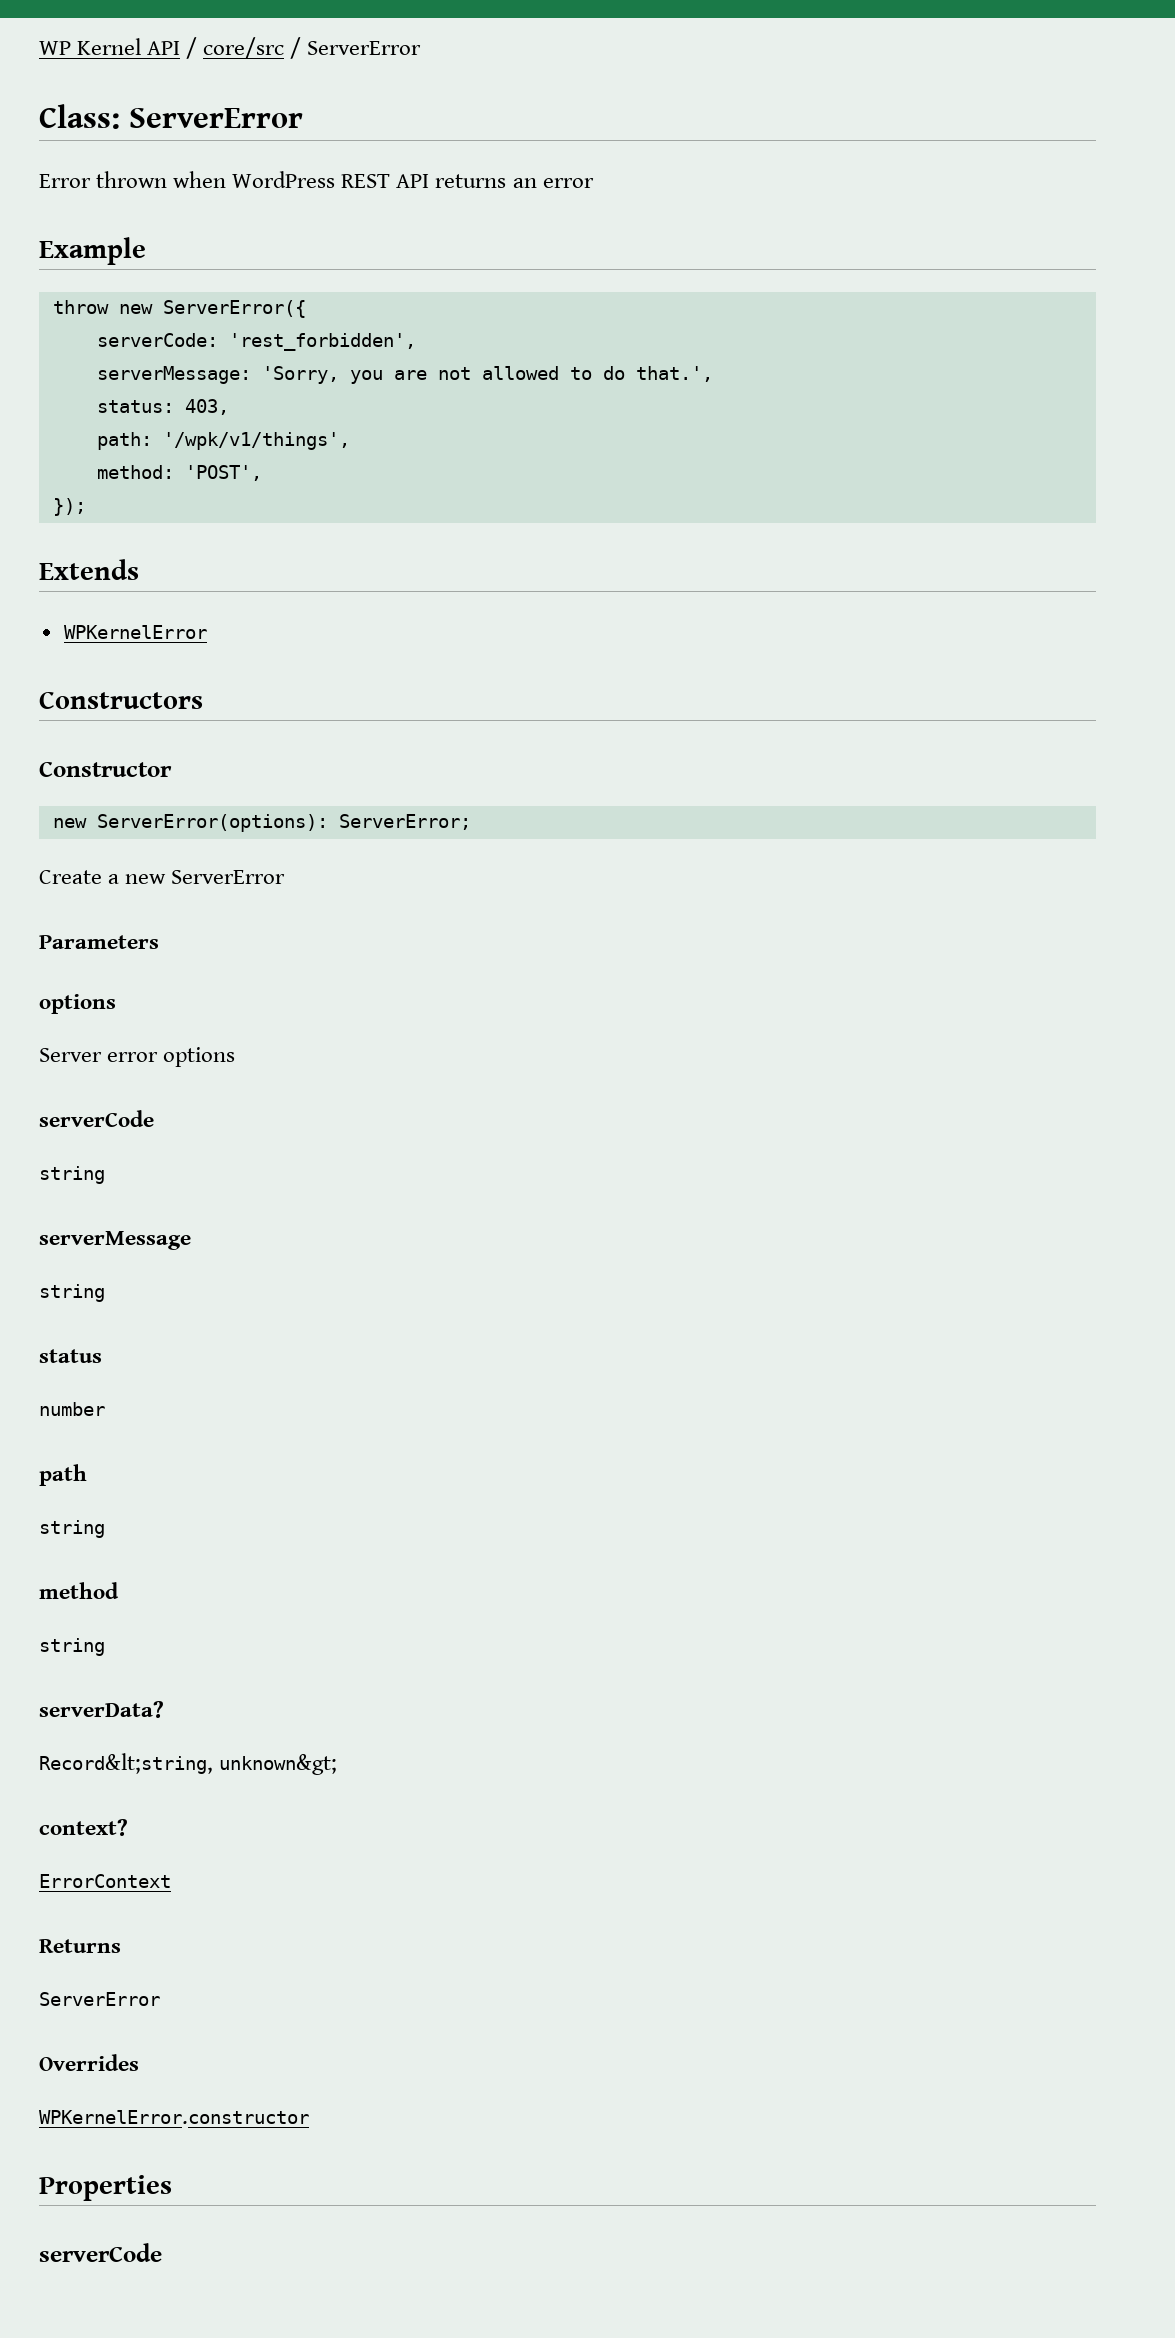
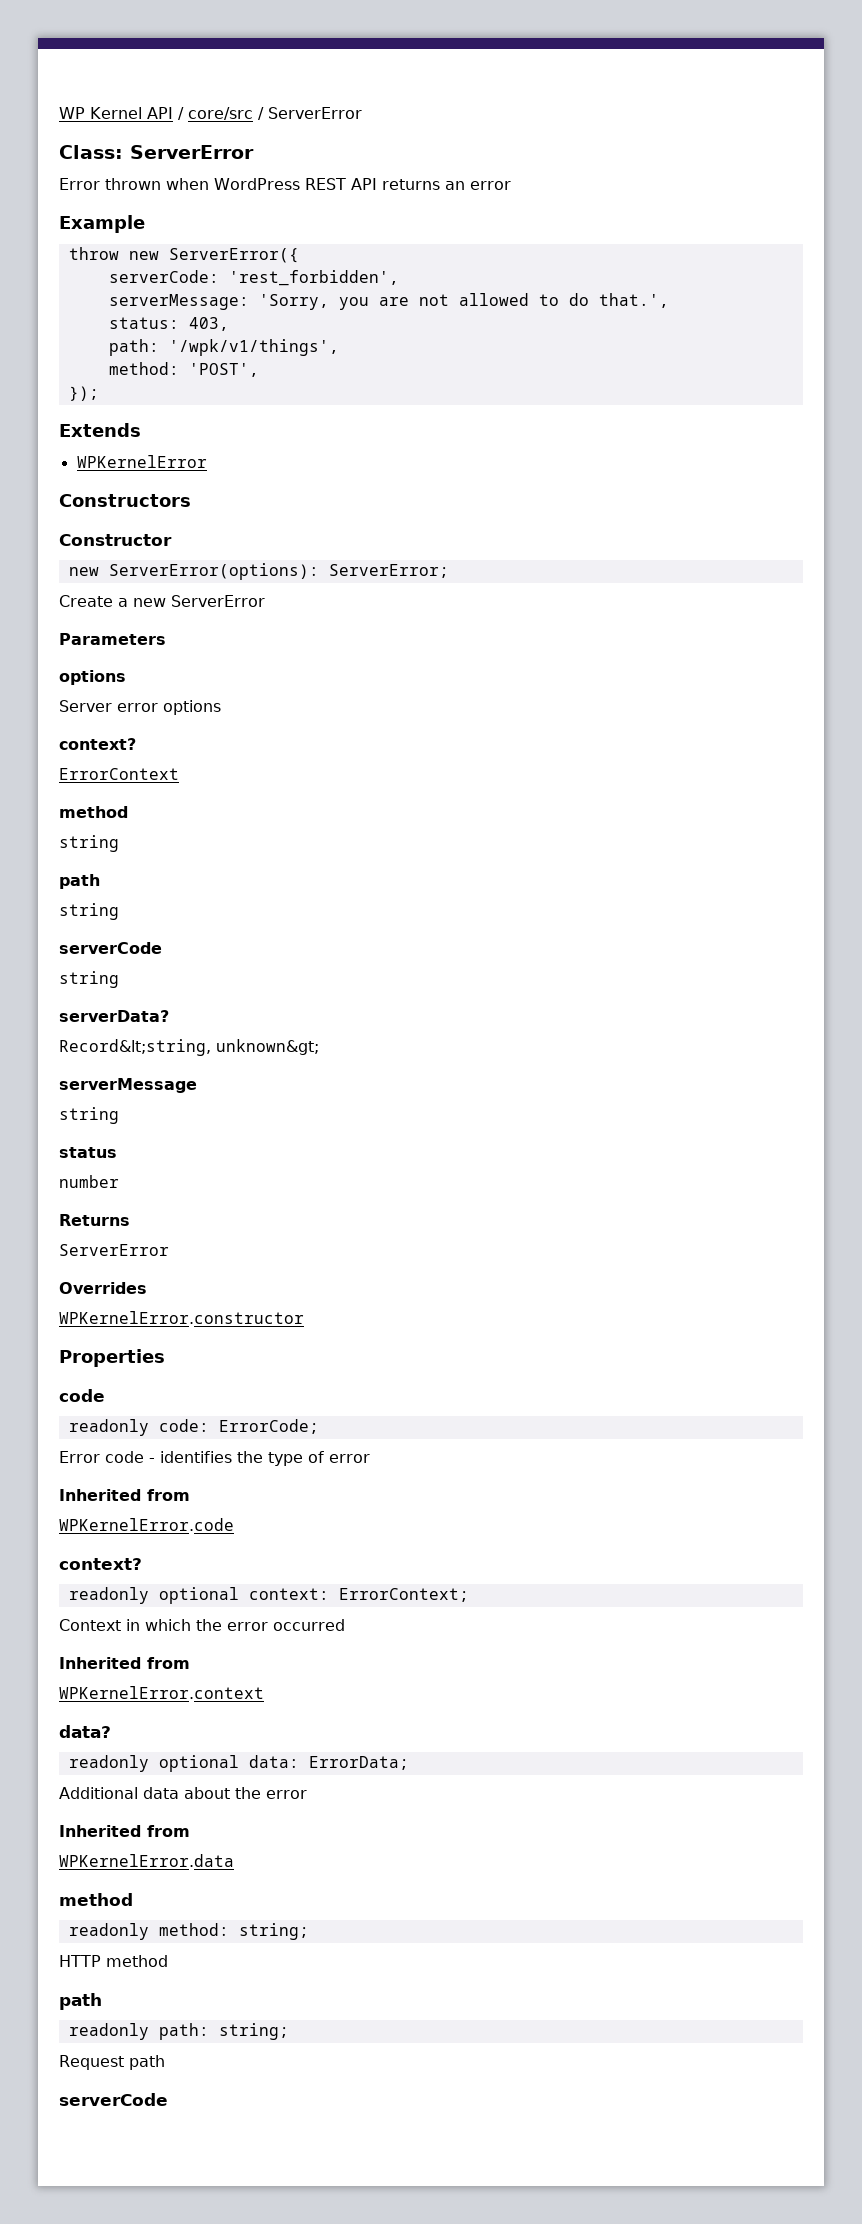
  Server error options
+ context?
+ ErrorContext
+ method
+ string
+ path
+ string
+ serverData?
+ Record&lt;string, unknown&gt;
- path
- string
- method
- string
- serverData?
- Record&lt;string, unknown&gt;
- context?
- ErrorContext
  Properties
+ code
+ readonly code: ErrorCode;
+ Error code - identifies the type of error
+ Inherited from
+ WPKernelError.code
+ context?
+ readonly optional context: ErrorContext;
+ Context in which the error occurred
+ Inherited from
+ WPKernelError.context
+ data?
+ readonly optional data: ErrorData;
+ Additional data about the error
+ Inherited from
+ WPKernelError.data
+ method
+ readonly method: string;
+ HTTP method
+ path
+ readonly path: string;
+ Request path

